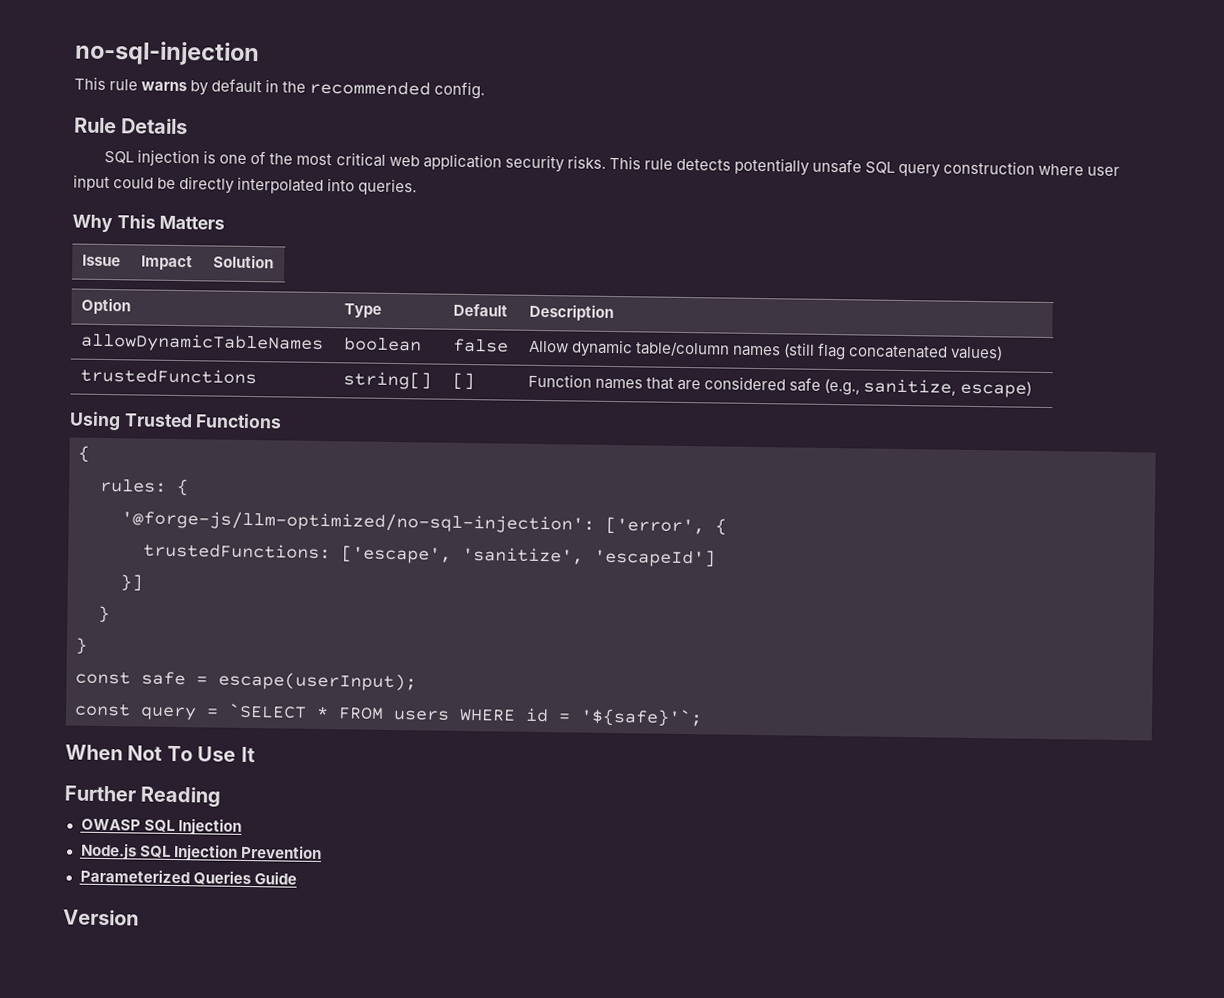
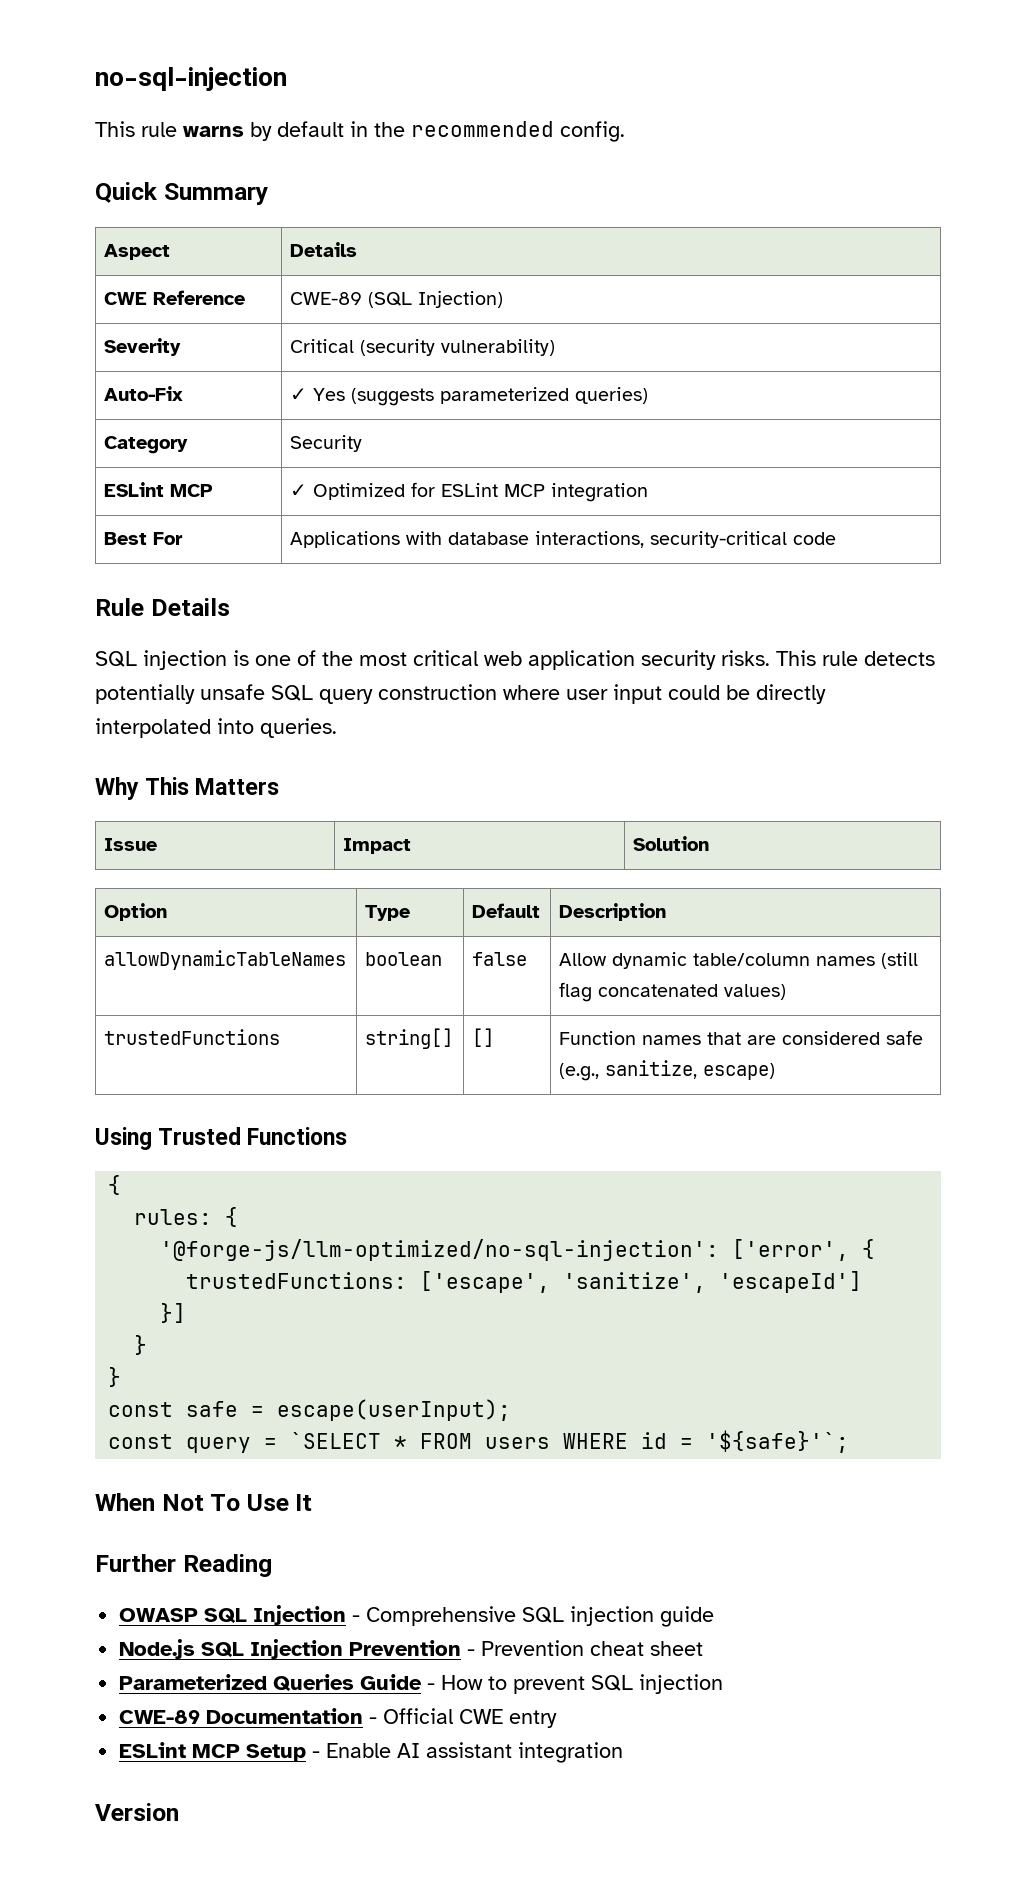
+ Quick Summary
+ Aspect | Details
+ CWE Reference | CWE-89 (SQL Injection)
+ Severity | Critical (security vulnerability)
+ Auto-Fix | ✓ Yes (suggests parameterized queries)
+ Category | Security
+ ESLint MCP | ✓ Optimized for ESLint MCP integration
+ Best For | Applications with database interactions, security-critical code
- OWASP SQL Injection
+ OWASP SQL Injection - Comprehensive SQL injection guide
- Node.js SQL Injection Prevention
+ Node.js SQL Injection Prevention - Prevention cheat sheet
- Parameterized Queries Guide
+ Parameterized Queries Guide - How to prevent SQL injection
+ CWE-89 Documentation - Official CWE entry
+ ESLint MCP Setup - Enable AI assistant integration

